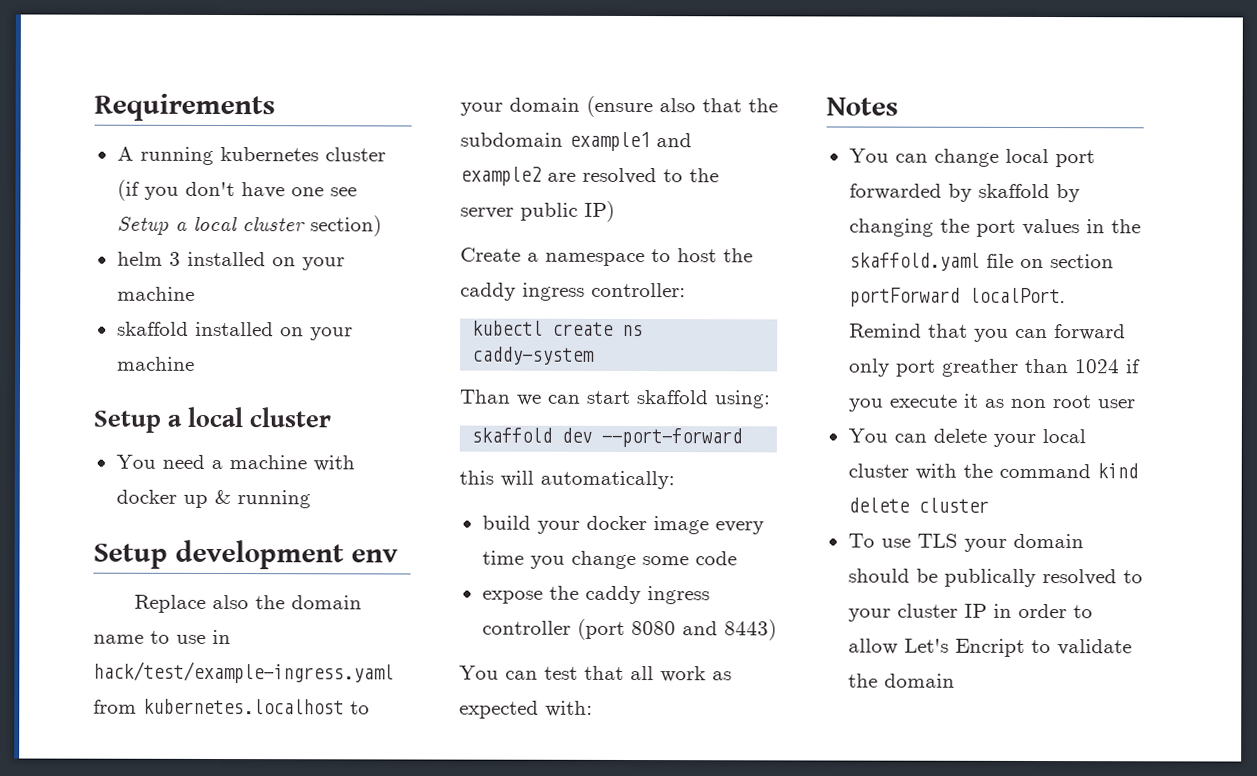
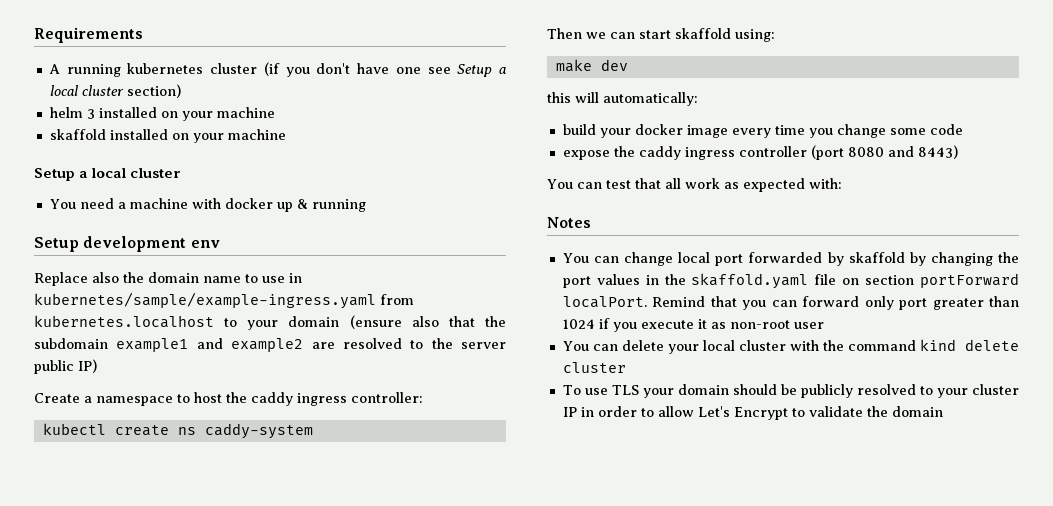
- Replace also the domain name to use in hack/test/example-ingress.yaml from kubernetes.localhost to your domain (ensure also that the subdomain example1 and example2 are resolved to the server public IP)
+ Replace also the domain name to use in kubernetes/sample/example-ingress.yaml from kubernetes.localhost to your domain (ensure also that the subdomain example1 and example2 are resolved to the server public IP)
- Than we can start skaffold using:
+ Then we can start skaffold using:
- skaffold dev --port-forward
+ make dev
- Remind that you can forward only port greather than 1024 if you execute it as non root user
+ Remind that you can forward only port greater than 1024 if you execute it as non-root user
- To use TLS your domain should be publically resolved to your cluster IP in order to allow Let's Encript to validate the domain
+ To use TLS your domain should be publicly resolved to your cluster IP in order to allow Let's Encrypt to validate the domain

